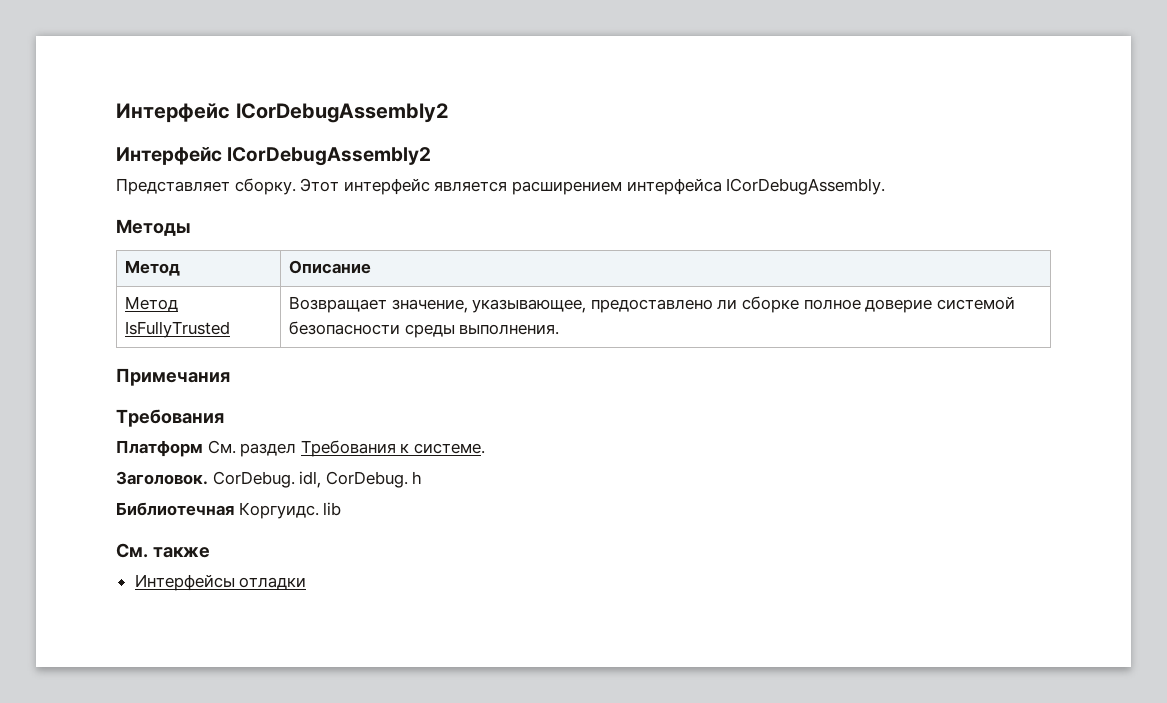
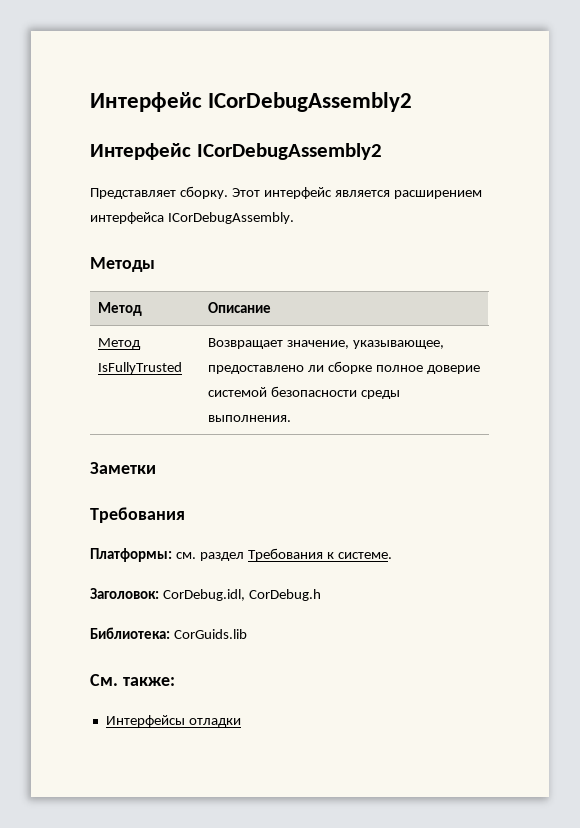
- Примечания
+ Заметки
- Платформ См. раздел Требования к системе.
+ Платформы: см. раздел Требования к системе.
- Заголовок. CorDebug. idl, CorDebug. h
- Библиотечная Коргуидс. lib
- См. также
+ Заголовок: CorDebug.idl, CorDebug.h
+ Библиотека: CorGuids.lib
+ См. также:

